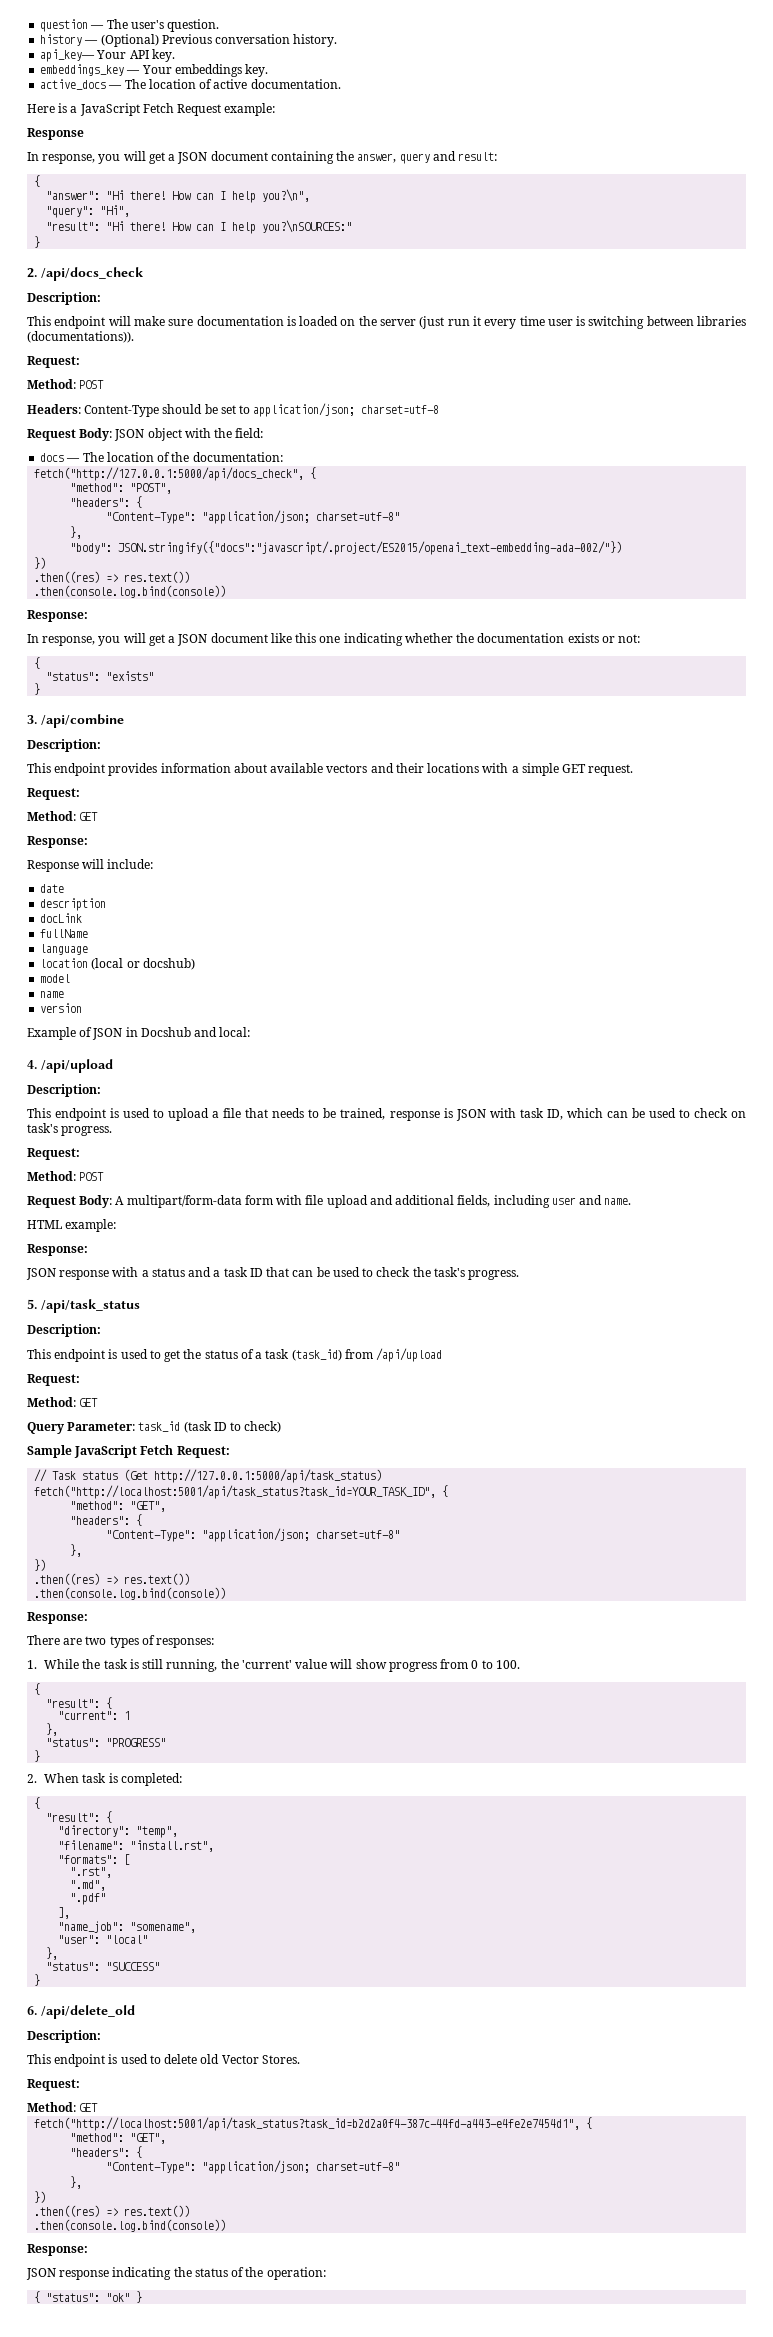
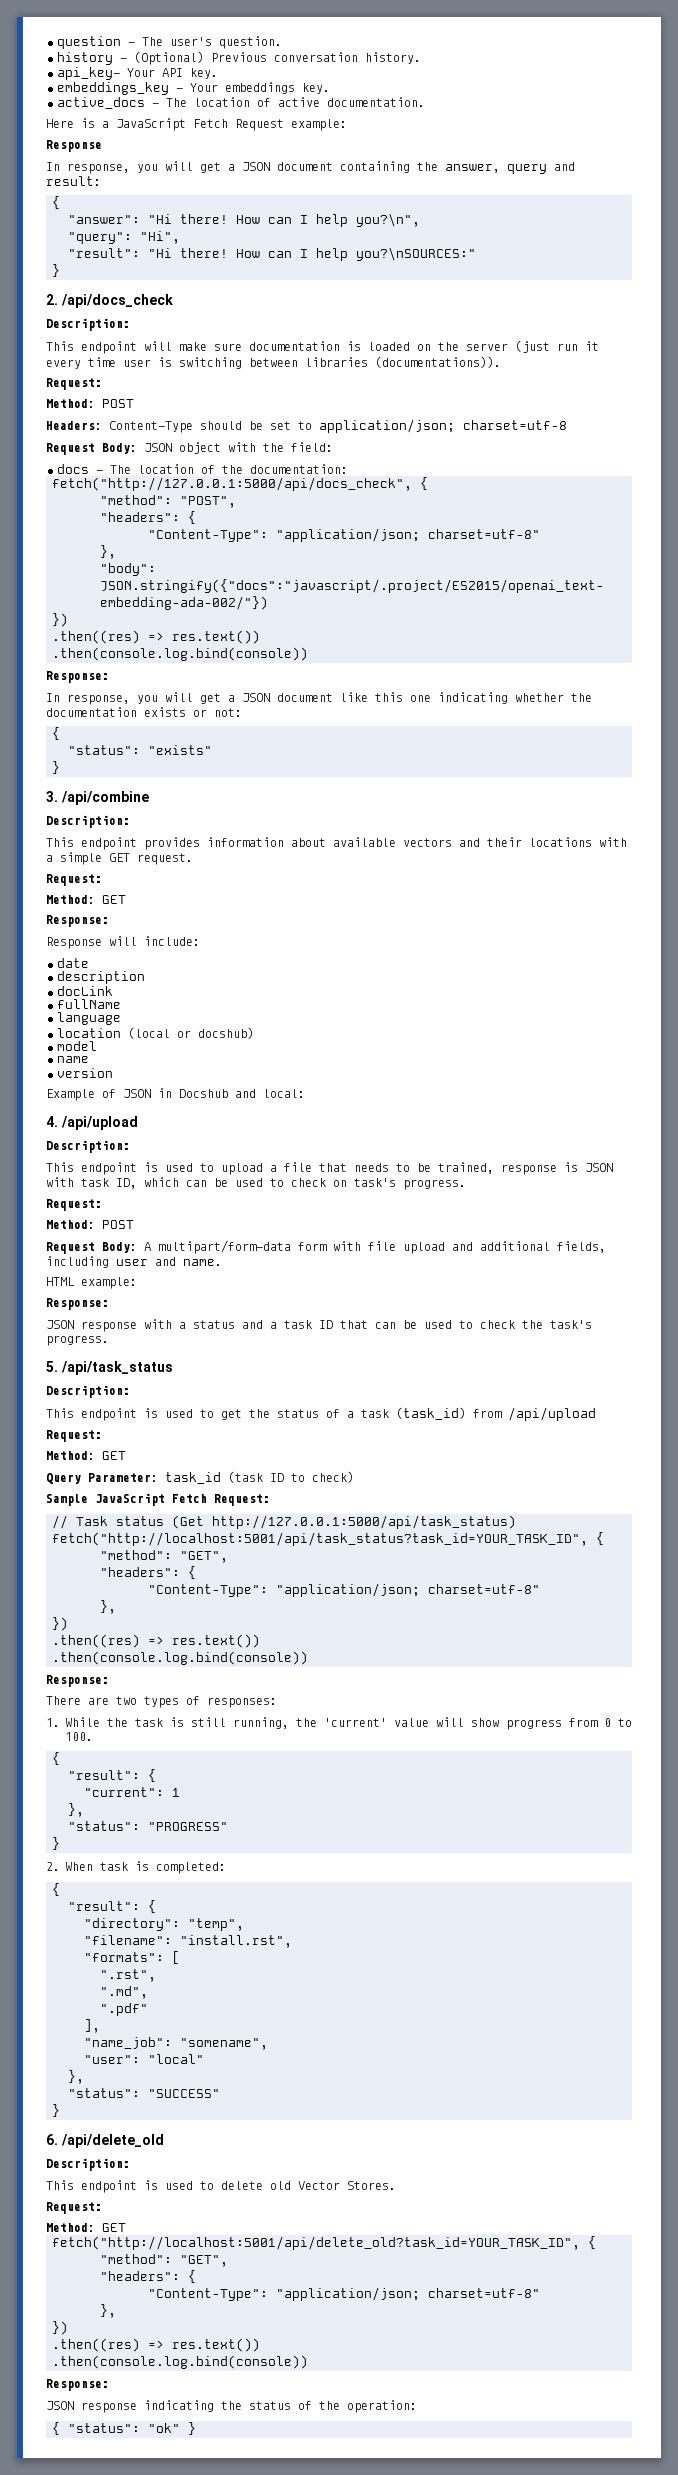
- fetch("http://localhost:5001/api/task_status?task_id=b2d2a0f4-387c-44fd-a443-e4fe2e7454d1", {
+ fetch("http://localhost:5001/api/delete_old?task_id=YOUR_TASK_ID", {

